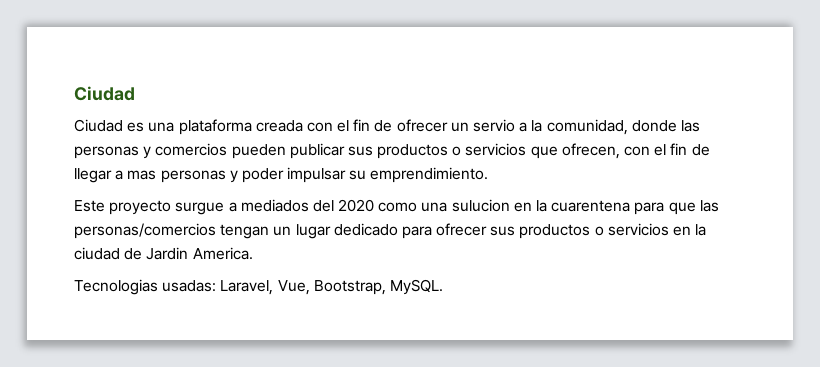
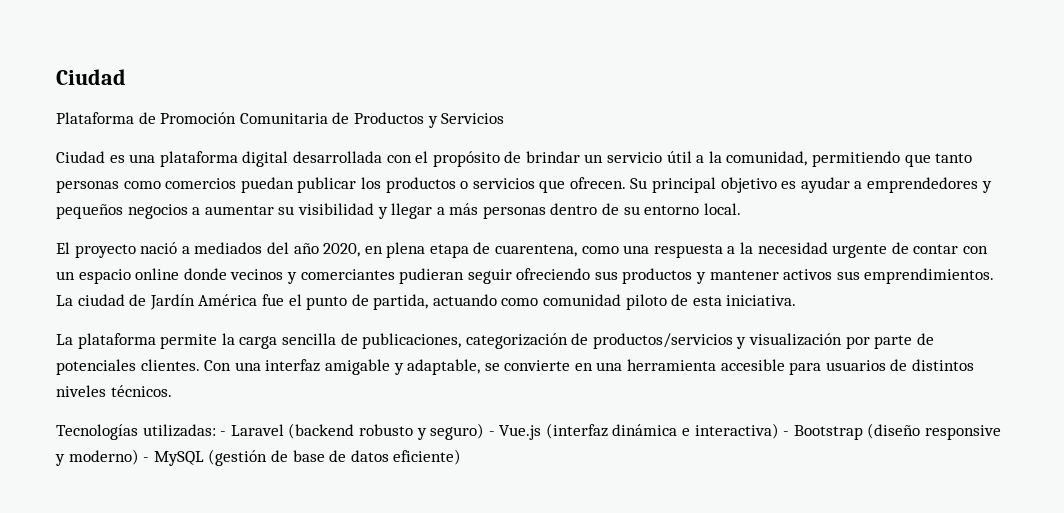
- Ciudad es una plataforma creada con el fin de ofrecer un servio a la comunidad, donde las personas y comercios pueden publicar sus productos o servicios que ofrecen, con el fin de llegar a mas personas y poder impulsar su emprendimiento.
- Este proyecto surgue a mediados del 2020 como una sulucion en la cuarentena para que las personas/comercios tengan un lugar dedicado para ofrecer sus productos o servicios en la ciudad de Jardin America.
- Tecnologias usadas: Laravel, Vue, Bootstrap, MySQL.
+ Plataforma de Promoción Comunitaria de Productos y Servicios
+ Ciudad es una plataforma digital desarrollada con el propósito de brindar un servicio útil a la comunidad, permitiendo que tanto personas como comercios puedan publicar los productos o servicios que ofrecen. Su principal objetivo es ayudar a emprendedores y pequeños negocios a aumentar su visibilidad y llegar a más personas dentro de su entorno local.
+ El proyecto nació a mediados del año 2020, en plena etapa de cuarentena, como una respuesta a la necesidad urgente de contar con un espacio online donde vecinos y comerciantes pudieran seguir ofreciendo sus productos y mantener activos sus emprendimientos. La ciudad de Jardín América fue el punto de partida, actuando como comunidad piloto de esta iniciativa.
+ La plataforma permite la carga sencilla de publicaciones, categorización de productos/servicios y visualización por parte de potenciales clientes. Con una interfaz amigable y adaptable, se convierte en una herramienta accesible para usuarios de distintos niveles técnicos.
+ Tecnologías utilizadas: - Laravel (backend robusto y seguro) - Vue.js (interfaz dinámica e interactiva) - Bootstrap (diseño responsive y moderno) - MySQL (gestión de base de datos eficiente)

